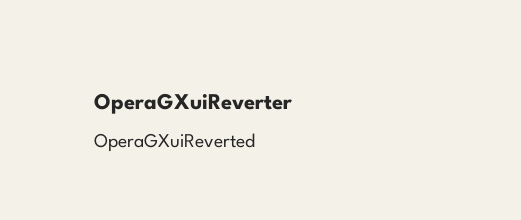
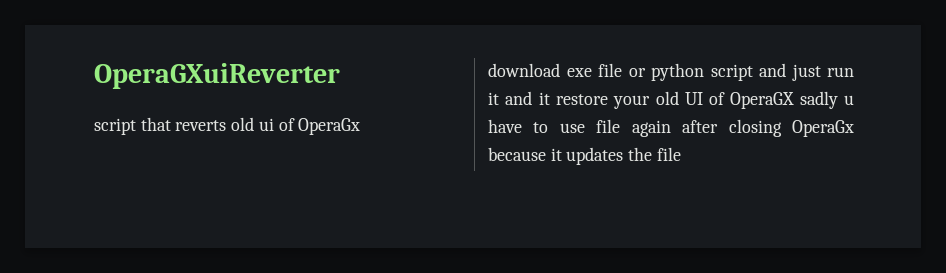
- OperaGXuiReverted
+ script that reverts old ui of OperaGx
+ download exe file or python script and just run it and it restore your old UI of OperaGX sadly u have to use file again after closing OperaGx because it updates the file

